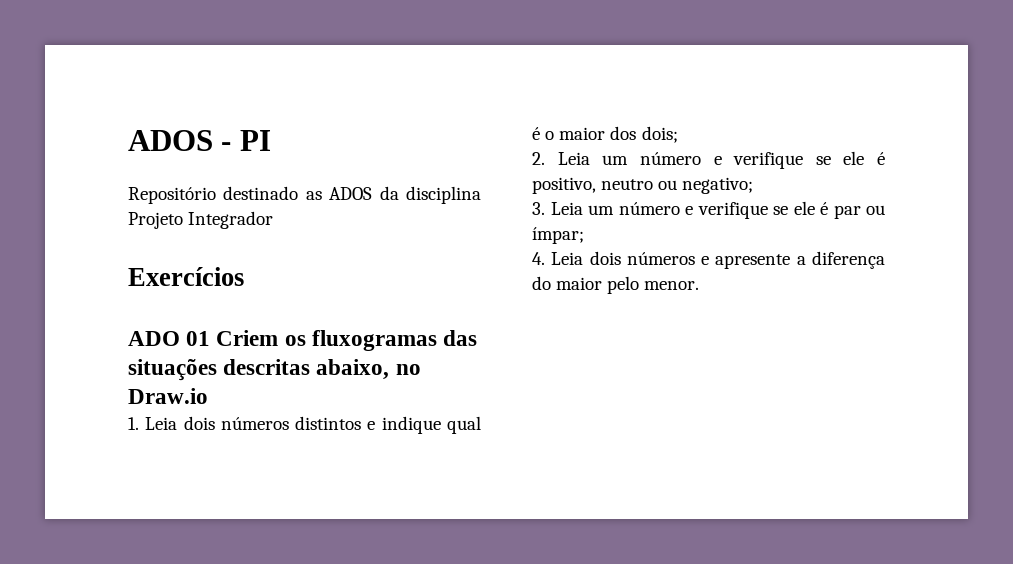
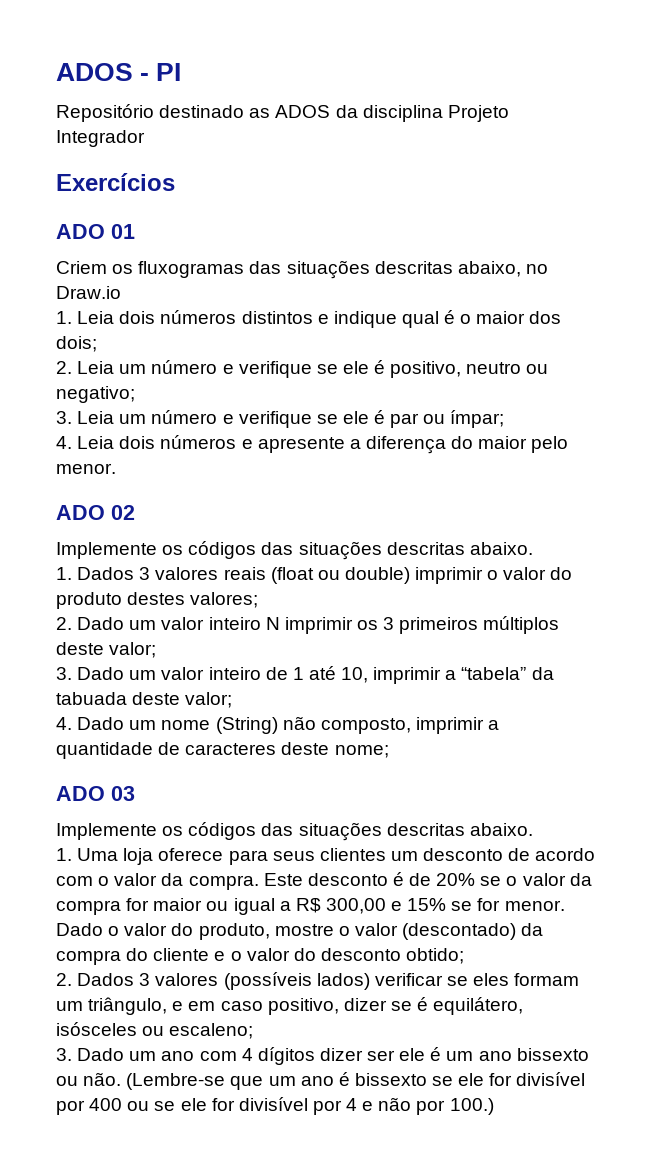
- ADO 01 Criem os fluxogramas das situações descritas abaixo, no Draw.io
+ ADO 01
+ Criem os fluxogramas das situações descritas abaixo, no Draw.io
+ ADO 02
+ Implemente os códigos das situações descritas abaixo.
+ 1. Dados 3 valores reais (float ou double) imprimir o valor do produto destes valores;
+ 2. Dado um valor inteiro N imprimir os 3 primeiros múltiplos deste valor;
+ 3. Dado um valor inteiro de 1 até 10, imprimir a “tabela” da tabuada deste valor;
+ 4. Dado um nome (String) não composto, imprimir a quantidade de caracteres deste nome;
+ ADO 03
+ Implemente os códigos das situações descritas abaixo.
+ 1. Uma loja oferece para seus clientes um desconto de acordo com o valor da compra. Este desconto é de 20% se o valor da compra for maior ou igual a R$ 300,00 e 15% se for menor. Dado o valor do produto, mostre o valor (descontado) da compra do cliente e o valor do desconto obtido;
+ 2. Dados 3 valores (possíveis lados) verificar se eles formam um triângulo, e em caso positivo, dizer se é equilátero, isósceles ou escaleno;
+ 3. Dado um ano com 4 dígitos dizer ser ele é um ano bissexto ou não. (Lembre-se que um ano é bissexto se ele for divisível por 400 ou se ele for divisível por 4 e não por 100.)

